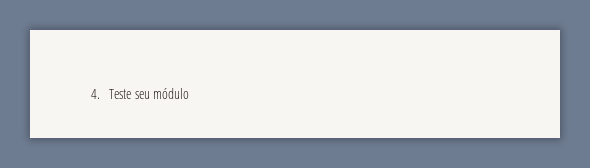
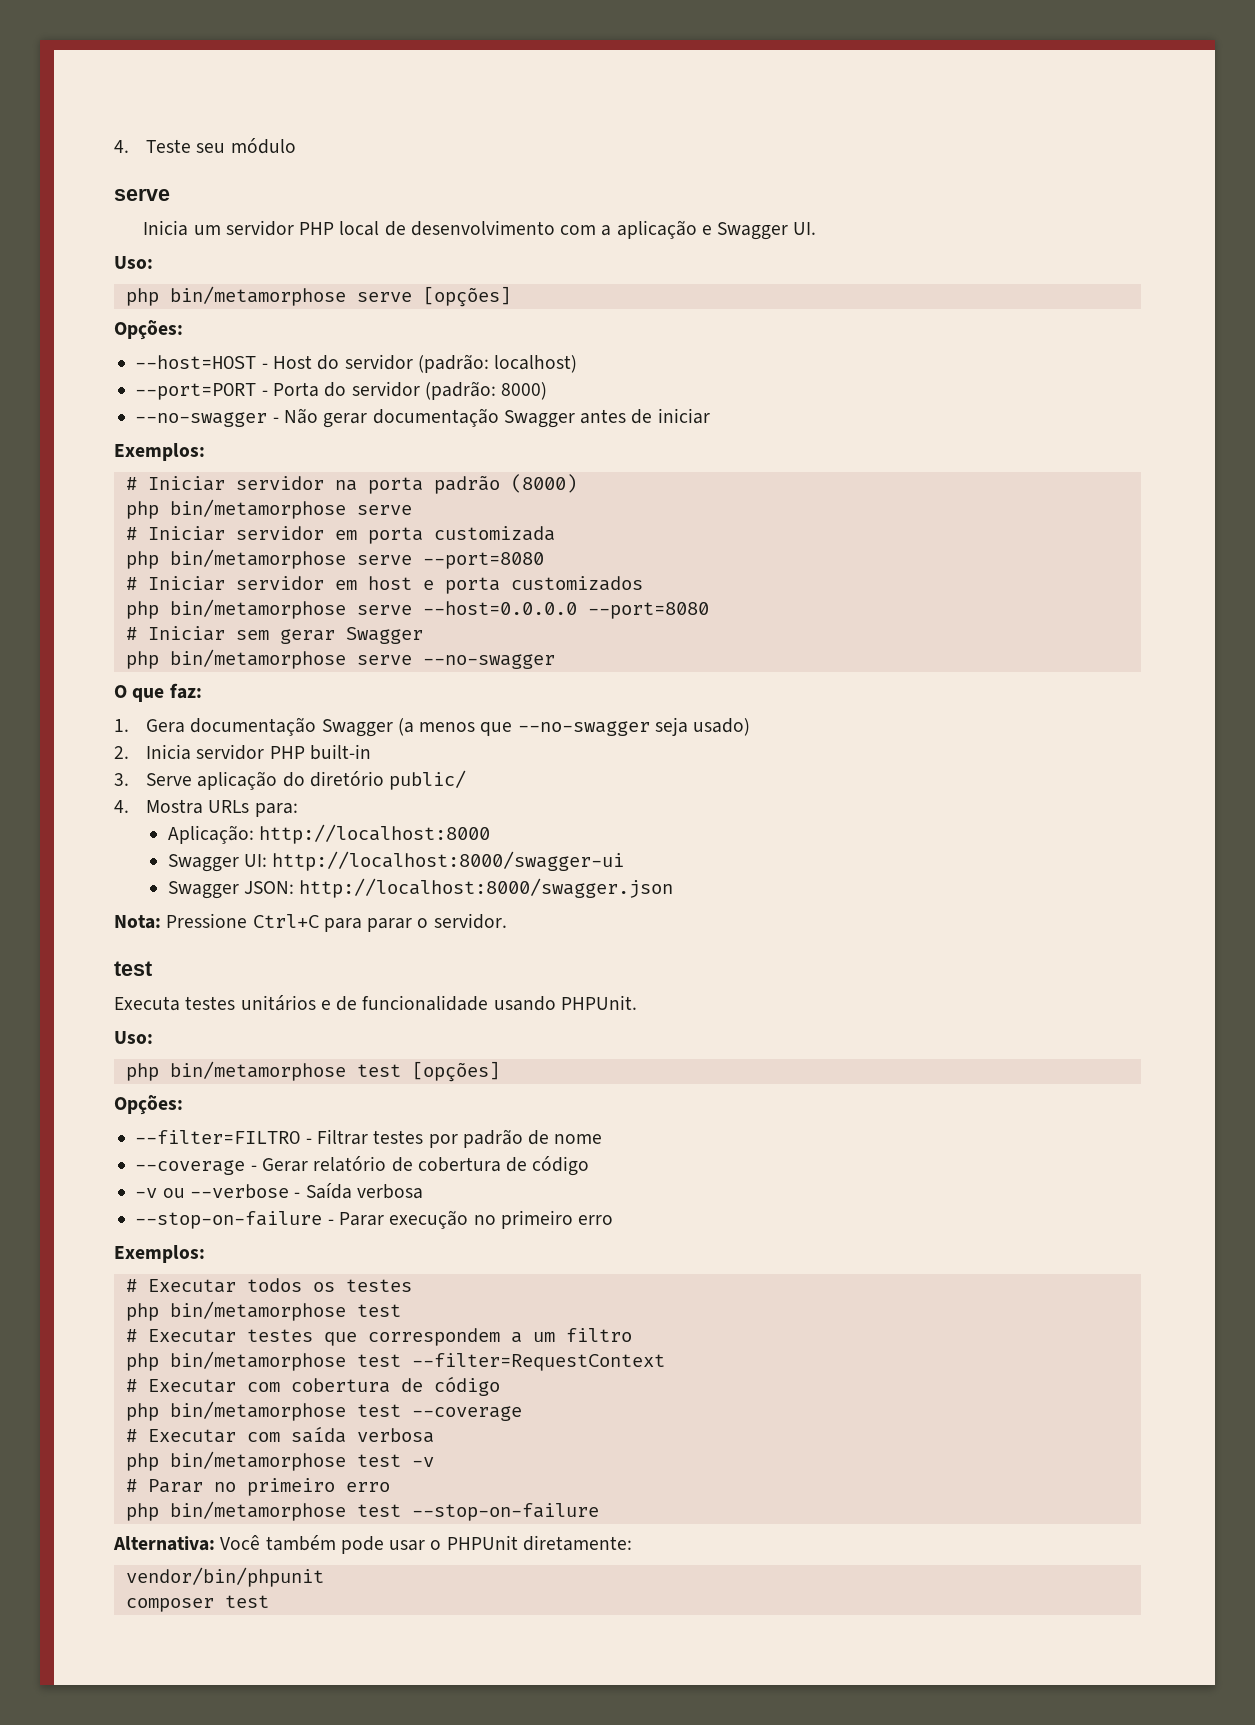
  4. Teste seu módulo
+ serve
+ Inicia um servidor PHP local de desenvolvimento com a aplicação e Swagger UI.
+ Uso:
+ php bin/metamorphose serve [opções]
+ Opções:
+ --host=HOST - Host do servidor (padrão: localhost)
+ --port=PORT - Porta do servidor (padrão: 8000)
+ --no-swagger - Não gerar documentação Swagger antes de iniciar
+ Exemplos:
+ # Iniciar servidor na porta padrão (8000)
+ php bin/metamorphose serve
+ # Iniciar servidor em porta customizada
+ php bin/metamorphose serve --port=8080
+ # Iniciar servidor em host e porta customizados
+ php bin/metamorphose serve --host=0.0.0.0 --port=8080
+ # Iniciar sem gerar Swagger
+ php bin/metamorphose serve --no-swagger
+ O que faz:
+ 1. Gera documentação Swagger (a menos que --no-swagger seja usado)
+ 2. Inicia servidor PHP built-in
+ 3. Serve aplicação do diretório public/
+ 4. Mostra URLs para:
+ Aplicação: http://localhost:8000
+ Swagger UI: http://localhost:8000/swagger-ui
+ Swagger JSON: http://localhost:8000/swagger.json
+ Nota: Pressione Ctrl+C para parar o servidor.
+ test
+ Executa testes unitários e de funcionalidade usando PHPUnit.
+ Uso:
+ php bin/metamorphose test [opções]
+ Opções:
+ --filter=FILTRO - Filtrar testes por padrão de nome
+ --coverage - Gerar relatório de cobertura de código
+ -v ou --verbose - Saída verbosa
+ --stop-on-failure - Parar execução no primeiro erro
+ Exemplos:
+ # Executar todos os testes
+ php bin/metamorphose test
+ # Executar testes que correspondem a um filtro
+ php bin/metamorphose test --filter=RequestContext
+ # Executar com cobertura de código
+ php bin/metamorphose test --coverage
+ # Executar com saída verbosa
+ php bin/metamorphose test -v
+ # Parar no primeiro erro
+ php bin/metamorphose test --stop-on-failure
+ Alternativa: Você também pode usar o PHPUnit diretamente:
+ vendor/bin/phpunit
+ composer test

